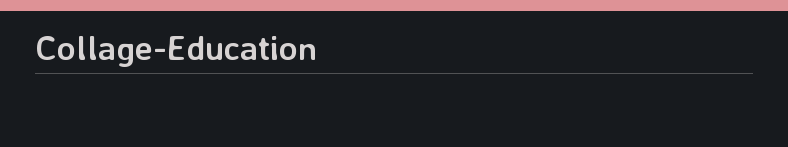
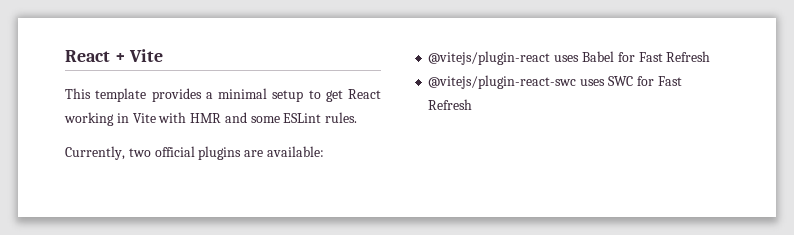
- Collage-Education
+ React + Vite
+ This template provides a minimal setup to get React working in Vite with HMR and some ESLint rules.
+ Currently, two official plugins are available:
+ @vitejs/plugin-react uses Babel for Fast Refresh
+ @vitejs/plugin-react-swc uses SWC for Fast Refresh

